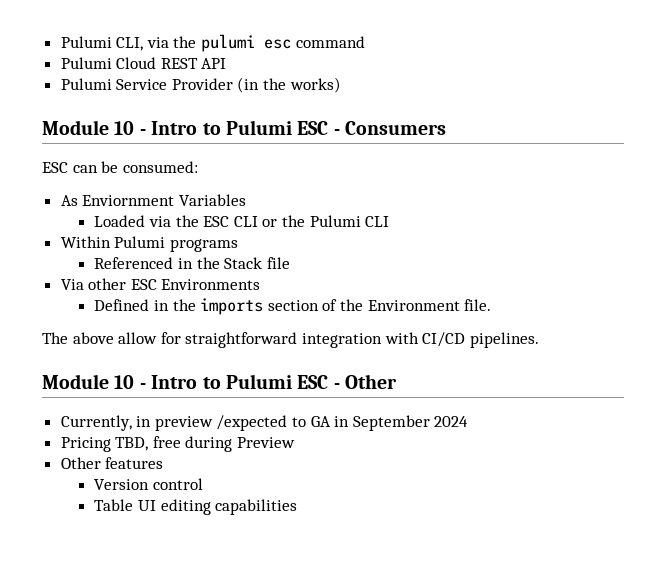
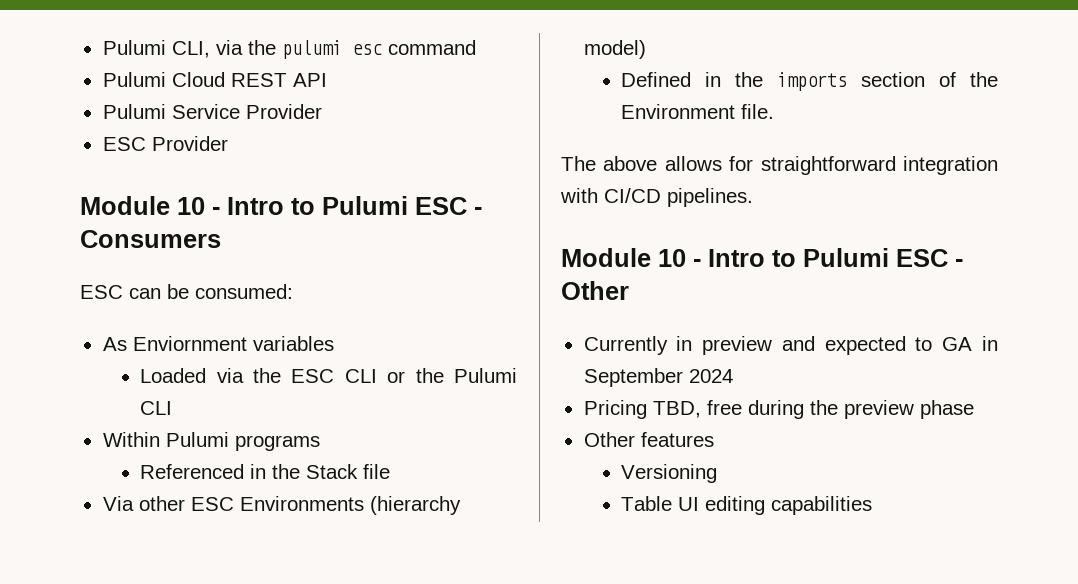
- Pulumi Service Provider (in the works)
+ Pulumi Service Provider
+ ESC Provider
- As Enviornment Variables
+ As Enviornment variables
- Via other ESC Environments
+ Via other ESC Environments (hierarchy model)
- The above allow for straightforward integration with CI/CD pipelines.
+ The above allows for straightforward integration with CI/CD pipelines.
- Currently, in preview /expected to GA in September 2024
+ Currently in preview and expected to GA in September 2024
- Pricing TBD, free during Preview
+ Pricing TBD, free during the preview phase
- Version control
+ Versioning

